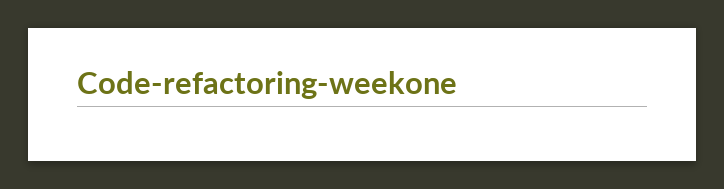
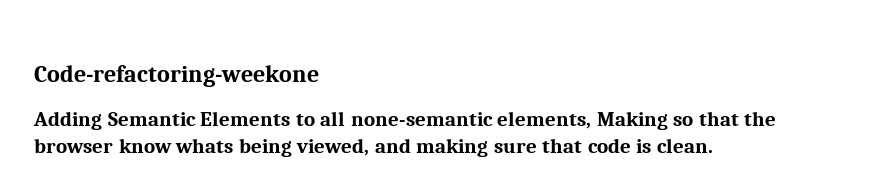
+ Adding Semantic Elements to all none-semantic elements, Making so that the browser know whats being viewed, and making sure that code is clean.

